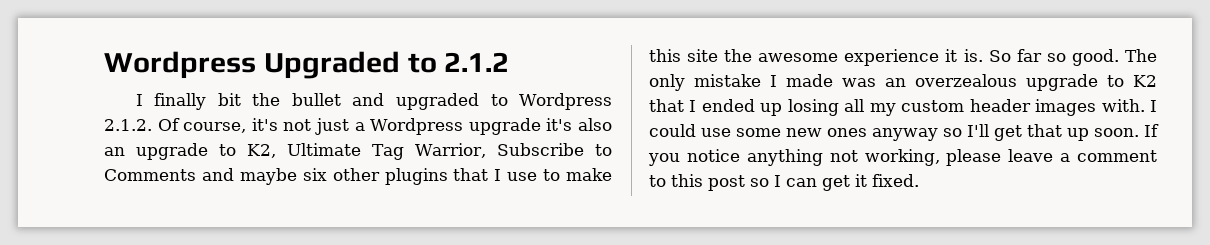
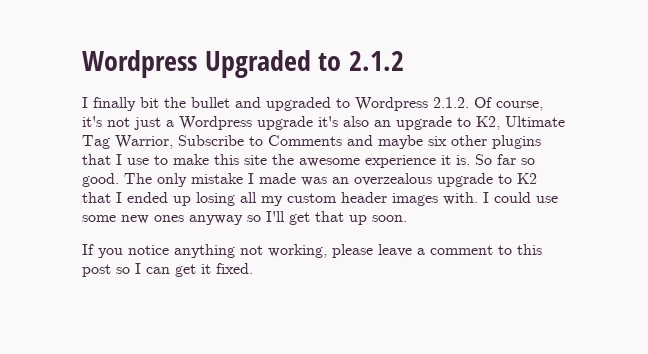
- I could use some new ones anyway so I'll get that up soon. If you notice anything not working, please leave a comment to this post so I can get it fixed.
+ I could use some new ones anyway so I'll get that up soon.
+ If you notice anything not working, please leave a comment to this post so I can get it fixed.

